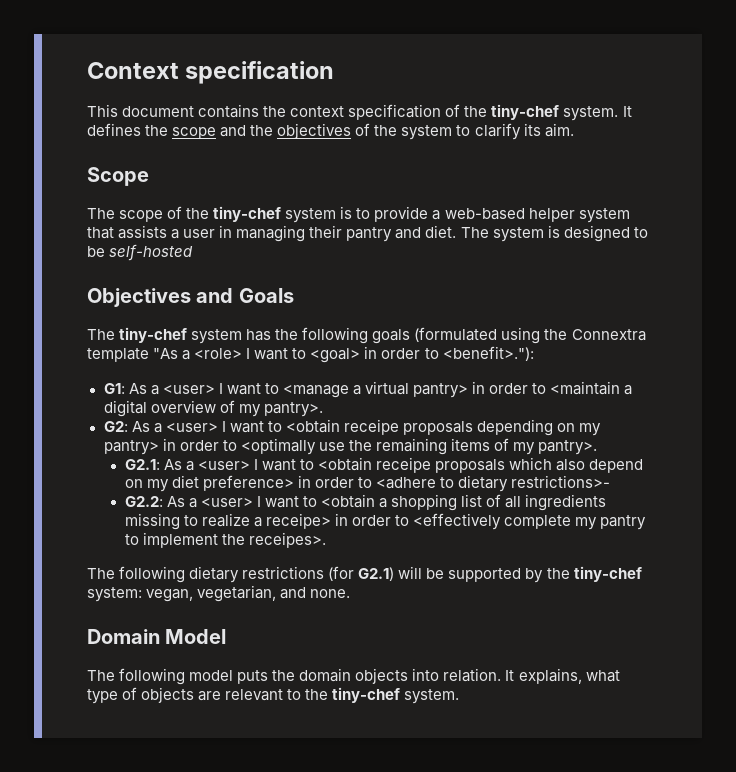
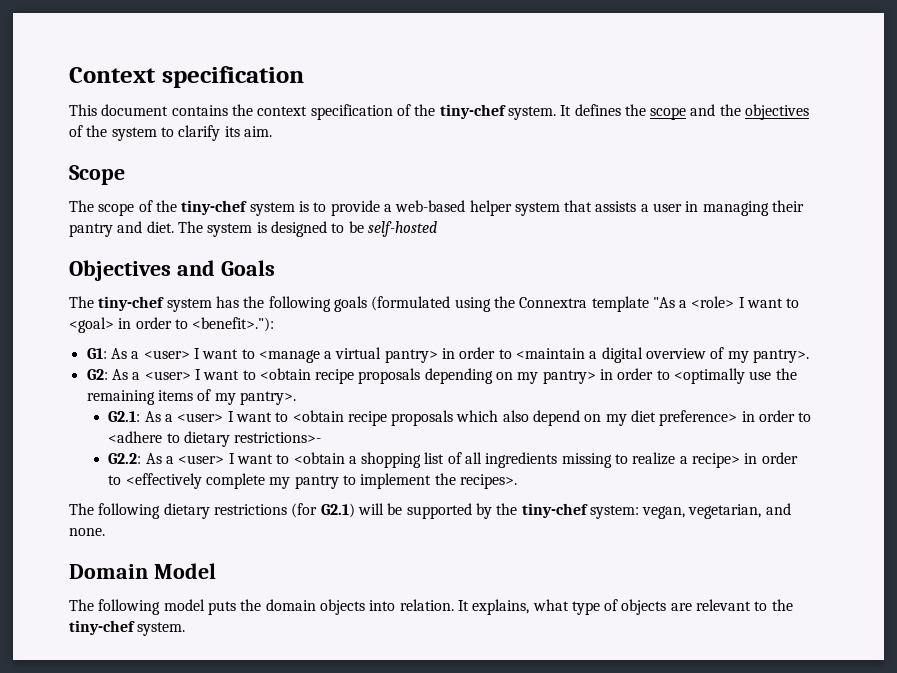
- G2: As a <user> I want to <obtain receipe proposals depending on my pantry> in order to <optimally use the remaining items of my pantry>.
+ G2: As a <user> I want to <obtain recipe proposals depending on my pantry> in order to <optimally use the remaining items of my pantry>.
- G2.1: As a <user> I want to <obtain receipe proposals which also depend on my diet preference> in order to <adhere to dietary restrictions>-
+ G2.1: As a <user> I want to <obtain recipe proposals which also depend on my diet preference> in order to <adhere to dietary restrictions>-
- G2.2: As a <user> I want to <obtain a shopping list of all ingredients missing to realize a receipe> in order to <effectively complete my pantry to implement the receipes>.
+ G2.2: As a <user> I want to <obtain a shopping list of all ingredients missing to realize a recipe> in order to <effectively complete my pantry to implement the recipes>.

